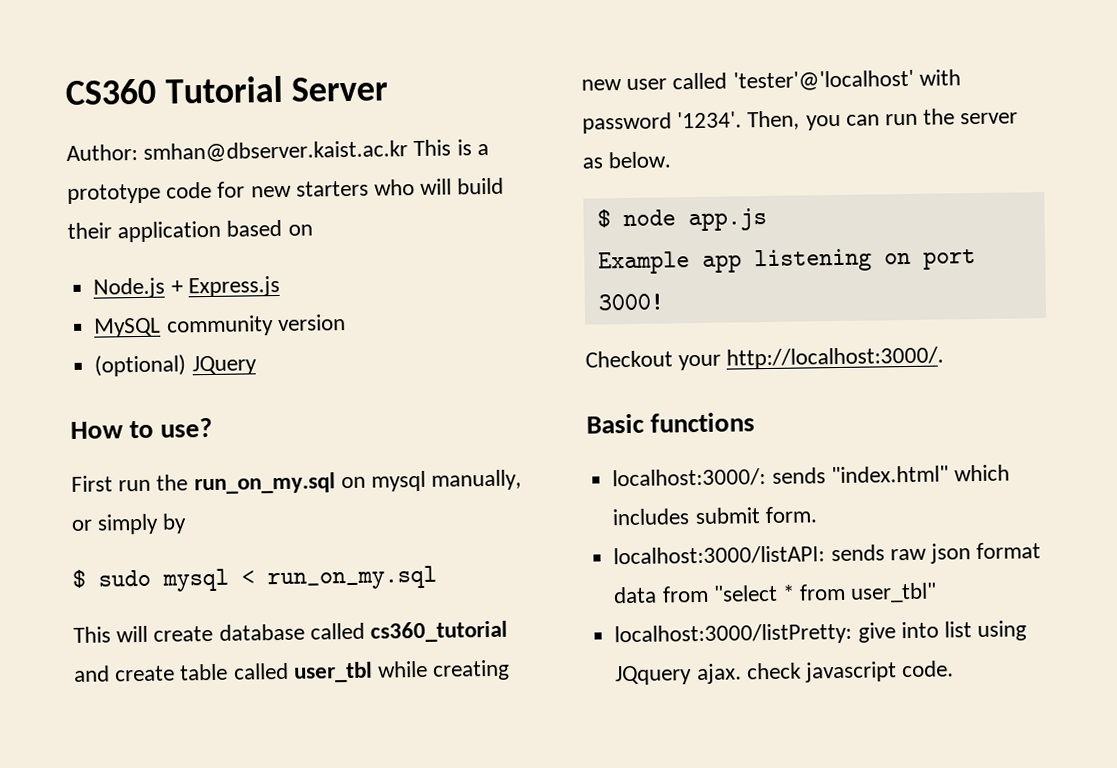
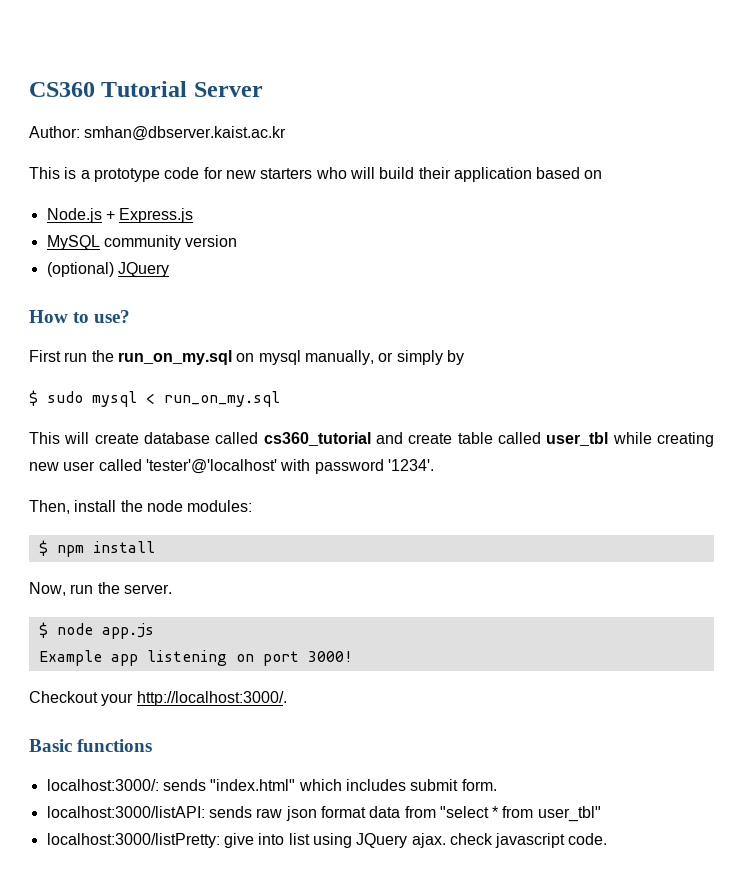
- Author: smhan@dbserver.kaist.ac.kr This is a prototype code for new starters who will build their application based on
+ Author: smhan@dbserver.kaist.ac.kr
+ This is a prototype code for new starters who will build their application based on
- This will create database called cs360_tutorial and create table called user_tbl while creating new user called 'tester'@'localhost' with password '1234'. Then, you can run the server as below.
+ This will create database called cs360_tutorial and create table called user_tbl while creating new user called 'tester'@'localhost' with password '1234'.
+ Then, install the node modules:
+ $ npm install
+ Now, run the server.
- localhost:3000/listPretty: give into list using JQquery ajax. check javascript code.
+ localhost:3000/listPretty: give into list using JQuery ajax. check javascript code.

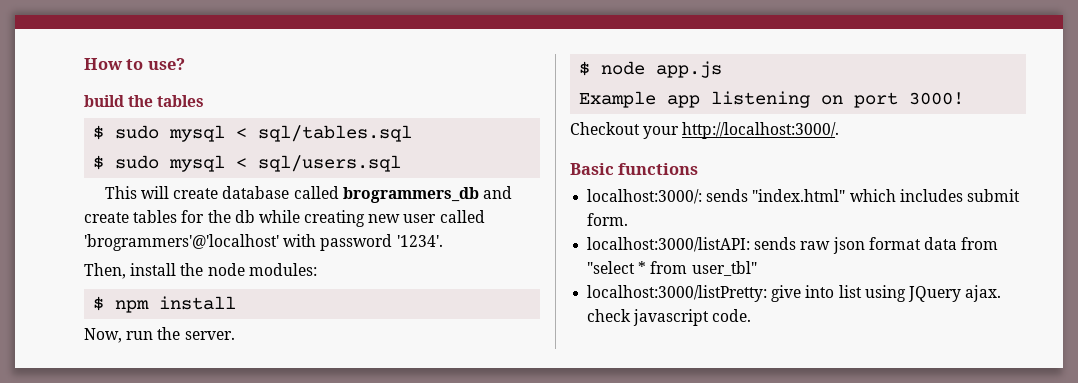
- CS360 Tutorial Server
- Author: smhan@dbserver.kaist.ac.kr
- This is a prototype code for new starters who will build their application based on
- Node.js + Express.js
- MySQL community version
- (optional) JQuery
  How to use?
- First run the run_on_my.sql on mysql manually, or simply by
- $ sudo mysql < run_on_my.sql
+ build the tables
+ $ sudo mysql < sql/tables.sql
+ $ sudo mysql < sql/users.sql
- This will create database called cs360_tutorial and create table called user_tbl while creating new user called 'tester'@'localhost' with password '1234'.
+ This will create database called brogrammers_db and create tables for the db while creating new user called 'brogrammers'@'localhost' with password '1234'.

